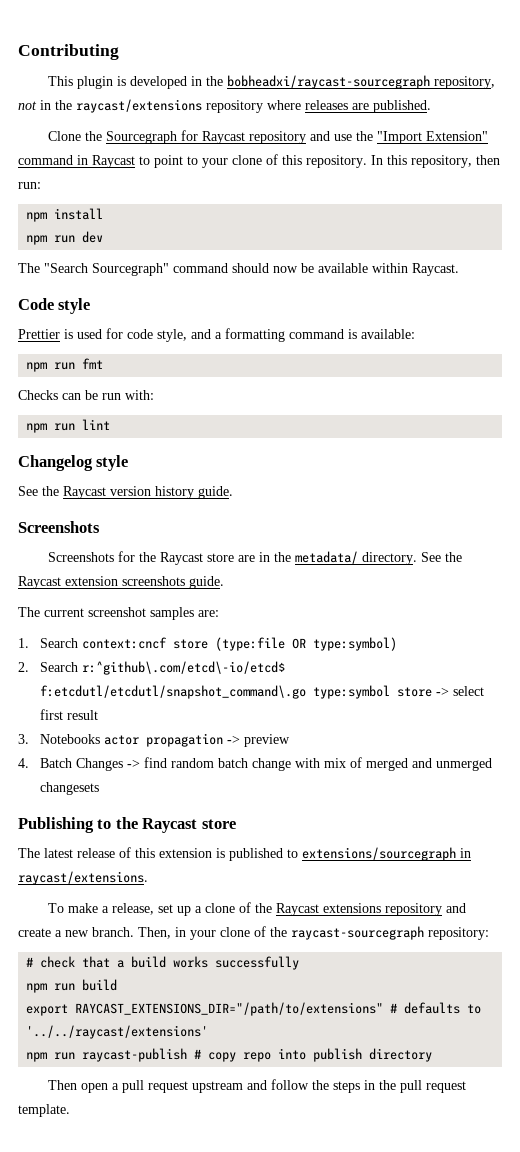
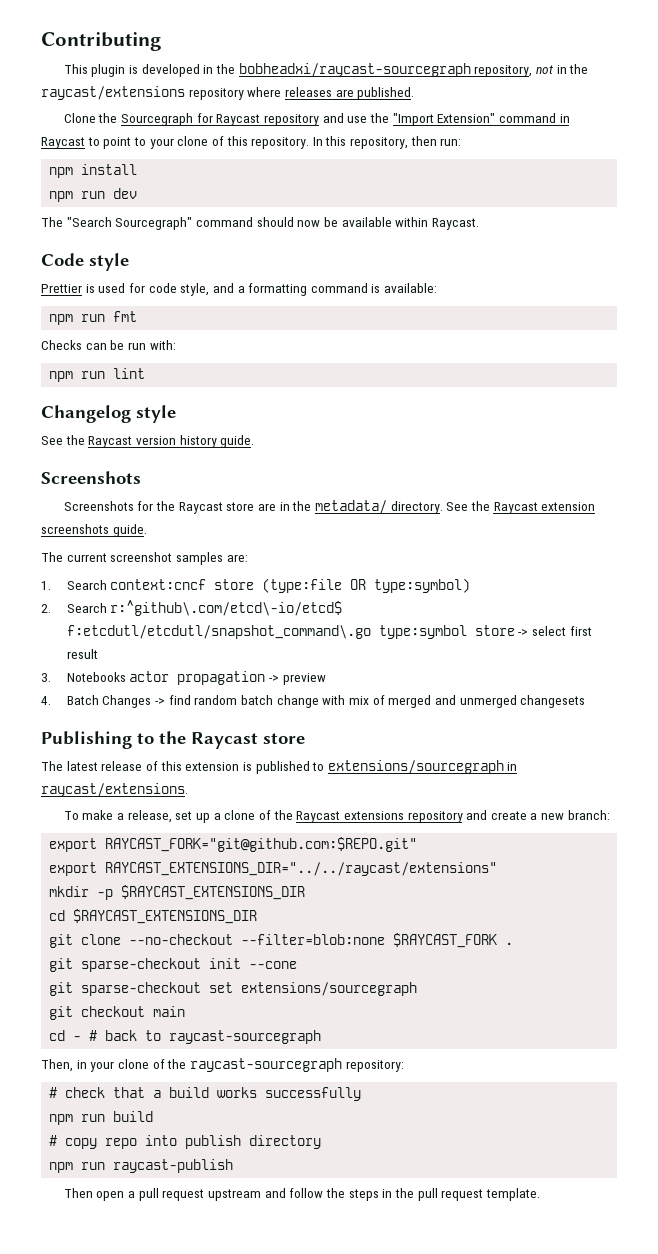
- To make a release, set up a clone of the Raycast extensions repository and create a new branch. Then, in your clone of the raycast-sourcegraph repository:
+ To make a release, set up a clone of the Raycast extensions repository and create a new branch:
+ export RAYCAST_FORK="git@github.com:$REPO.git"
+ export RAYCAST_EXTENSIONS_DIR="../../raycast/extensions"
+ mkdir -p $RAYCAST_EXTENSIONS_DIR
+ cd $RAYCAST_EXTENSIONS_DIR
+ git clone --no-checkout --filter=blob:none $RAYCAST_FORK .
+ git sparse-checkout init --cone
+ git sparse-checkout set extensions/sourcegraph
+ git checkout main
+ cd - # back to raycast-sourcegraph
+ Then, in your clone of the raycast-sourcegraph repository:
- export RAYCAST_EXTENSIONS_DIR="/path/to/extensions" # defaults to '../../raycast/extensions'
- npm run raycast-publish # copy repo into publish directory
+ # copy repo into publish directory
+ npm run raycast-publish

